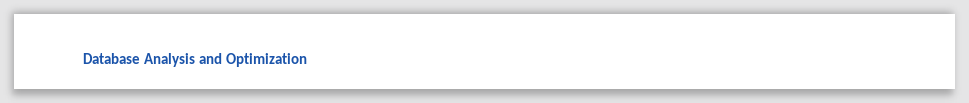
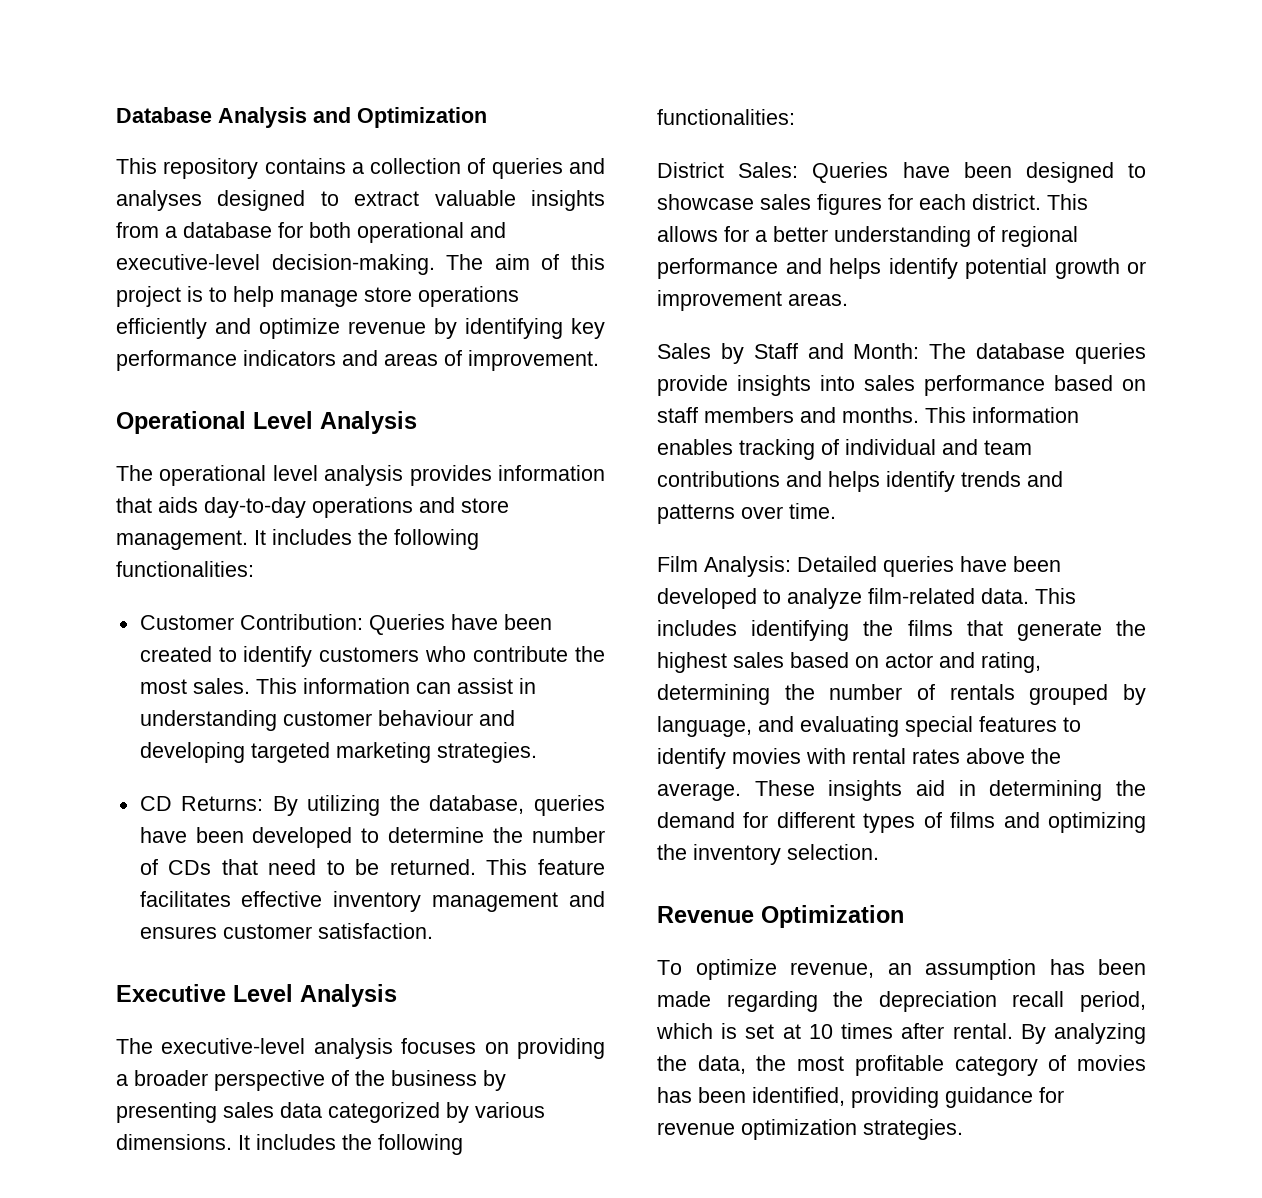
+ This repository contains a collection of queries and analyses designed to extract valuable insights from a database for both operational and executive-level decision-making. The aim of this project is to help manage store operations efficiently and optimize revenue by identifying key performance indicators and areas of improvement.
+ Operational Level Analysis
+ The operational level analysis provides information that aids day-to-day operations and store management. It includes the following functionalities:
+ Customer Contribution: Queries have been created to identify customers who contribute the most sales. This information can assist in understanding customer behaviour and developing targeted marketing strategies.
+ CD Returns: By utilizing the database, queries have been developed to determine the number of CDs that need to be returned. This feature facilitates effective inventory management and ensures customer satisfaction.
+ Executive Level Analysis
+ The executive-level analysis focuses on providing a broader perspective of the business by presenting sales data categorized by various dimensions. It includes the following functionalities:
+ District Sales: Queries have been designed to showcase sales figures for each district. This allows for a better understanding of regional performance and helps identify potential growth or improvement areas.
+ Sales by Staff and Month: The database queries provide insights into sales performance based on staff members and months. This information enables tracking of individual and team contributions and helps identify trends and patterns over time.
+ Film Analysis: Detailed queries have been developed to analyze film-related data. This includes identifying the films that generate the highest sales based on actor and rating, determining the number of rentals grouped by language, and evaluating special features to identify movies with rental rates above the average. These insights aid in determining the demand for different types of films and optimizing the inventory selection.
+ Revenue Optimization
+ To optimize revenue, an assumption has been made regarding the depreciation recall period, which is set at 10 times after rental. By analyzing the data, the most profitable category of movies has been identified, providing guidance for revenue optimization strategies.

